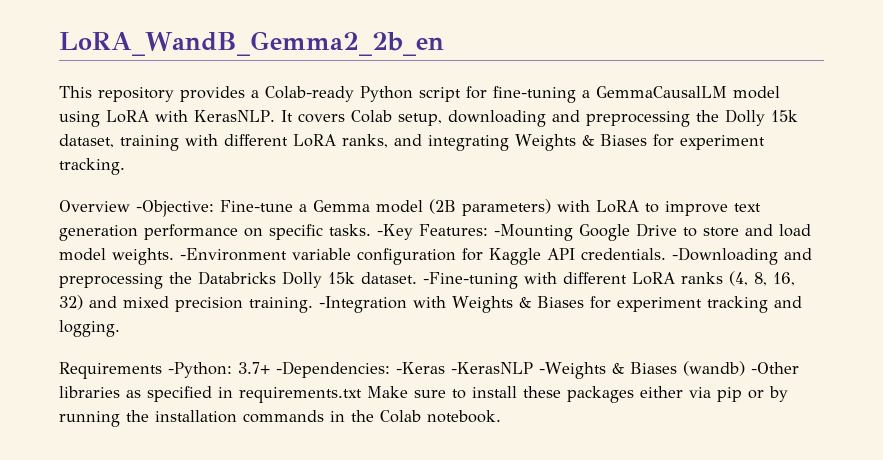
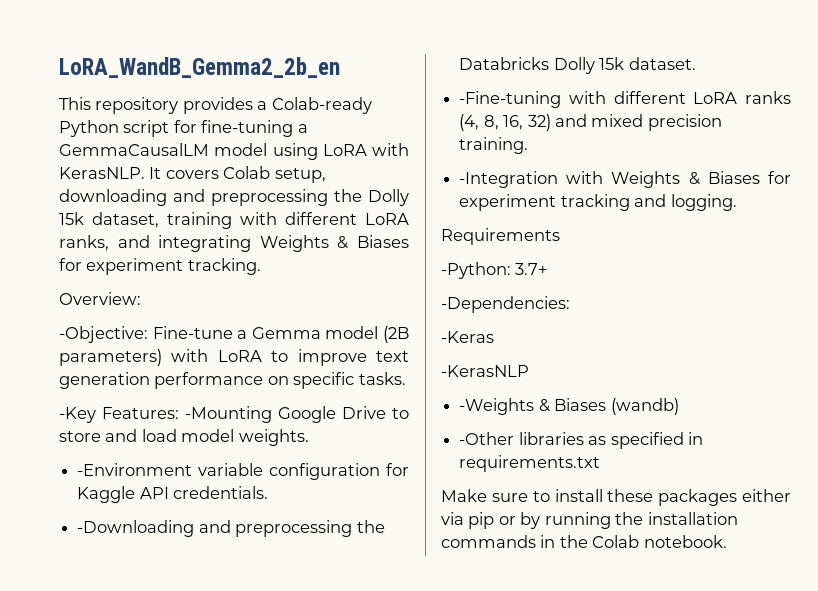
- Overview -Objective:
+ Overview:
+ -Objective:
- Fine-tune a Gemma model (2B parameters) with LoRA to improve text generation performance on specific tasks. -Key Features:
+ Fine-tune a Gemma model (2B parameters) with LoRA to improve text generation performance on specific tasks.
+ -Key Features:
- -Mounting Google Drive to store and load model weights. -Environment variable configuration for Kaggle API credentials. -Downloading and preprocessing the Databricks Dolly 15k dataset. -Fine-tuning with different LoRA ranks (4, 8, 16, 32) and mixed precision training. -Integration with Weights & Biases for experiment tracking and logging.
+ -Mounting Google Drive to store and load model weights.
+ -Environment variable configuration for Kaggle API credentials.
+ -Downloading and preprocessing the Databricks Dolly 15k dataset.
+ -Fine-tuning with different LoRA ranks (4, 8, 16, 32) and mixed precision training.
+ -Integration with Weights & Biases for experiment tracking and logging.
- Requirements -Python: 3.7+ -Dependencies: -Keras -KerasNLP -Weights & Biases (wandb) -Other libraries as specified in requirements.txt Make sure to install these packages either via pip or by running the installation commands in the Colab notebook.
+ Requirements
+ -Python: 3.7+
+ -Dependencies:
+ -Keras
+ -KerasNLP
+ -Weights & Biases (wandb)
+ -Other libraries as specified in requirements.txt
+ Make sure to install these packages either via pip or by running the installation commands in the Colab notebook.

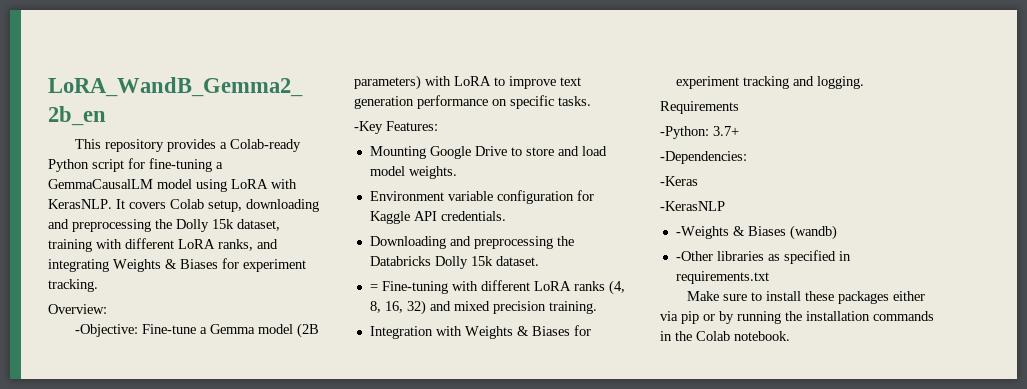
- -Key Features: -Mounting Google Drive to store and load model weights.
+ -Key Features:
+ Mounting Google Drive to store and load model weights.
- -Environment variable configuration for Kaggle API credentials.
+ Environment variable configuration for Kaggle API credentials.
- -Downloading and preprocessing the Databricks Dolly 15k dataset.
+ Downloading and preprocessing the Databricks Dolly 15k dataset.
- -Fine-tuning with different LoRA ranks (4, 8, 16, 32) and mixed precision training.
+ = Fine-tuning with different LoRA ranks (4, 8, 16, 32) and mixed precision training.
- -Integration with Weights & Biases for experiment tracking and logging.
+ Integration with Weights & Biases for experiment tracking and logging.

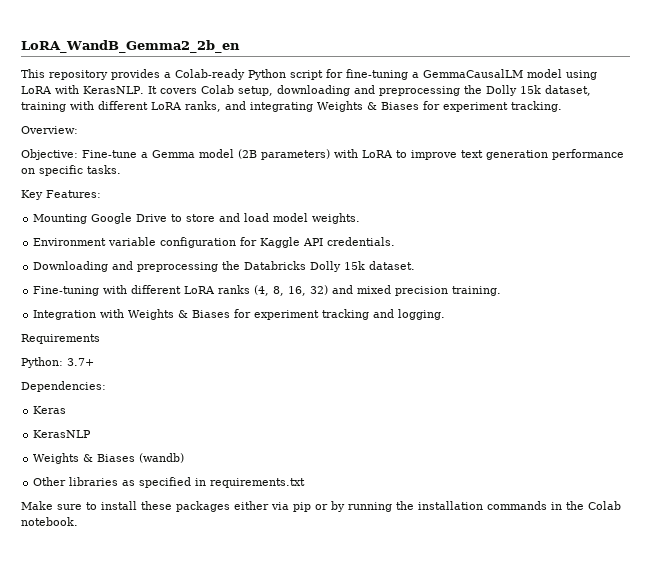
- -Objective: Fine-tune a Gemma model (2B parameters) with LoRA to improve text generation performance on specific tasks.
+ Objective: Fine-tune a Gemma model (2B parameters) with LoRA to improve text generation performance on specific tasks.
- -Key Features:
+ Key Features:
- = Fine-tuning with different LoRA ranks (4, 8, 16, 32) and mixed precision training.
+ Fine-tuning with different LoRA ranks (4, 8, 16, 32) and mixed precision training.
- -Python: 3.7+
+ Python: 3.7+
- -Dependencies:
- -Keras
- -KerasNLP
- -Weights & Biases (wandb)
+ Dependencies:
+ Keras
+ KerasNLP
+ Weights & Biases (wandb)
- -Other libraries as specified in requirements.txt
+ Other libraries as specified in requirements.txt

